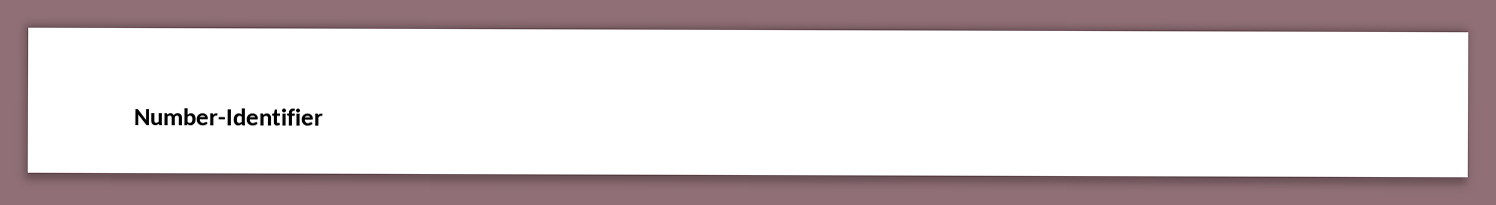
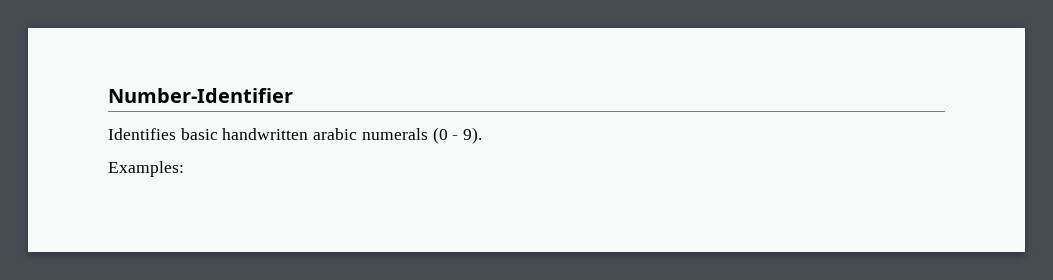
+ Identifies basic handwritten arabic numerals (0 - 9).
+ Examples:

